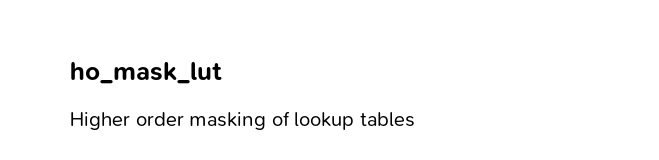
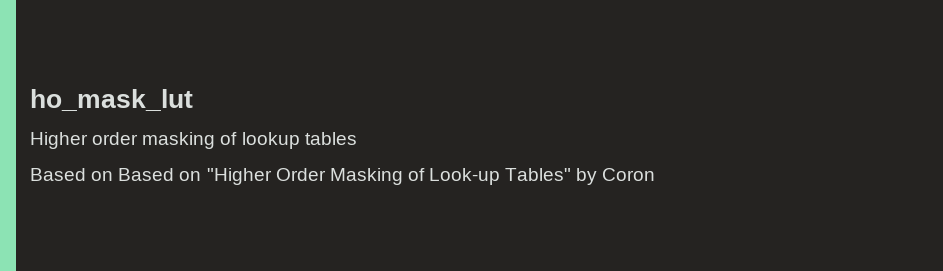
+ Based on Based on "Higher Order Masking of Look-up Tables" by Coron

